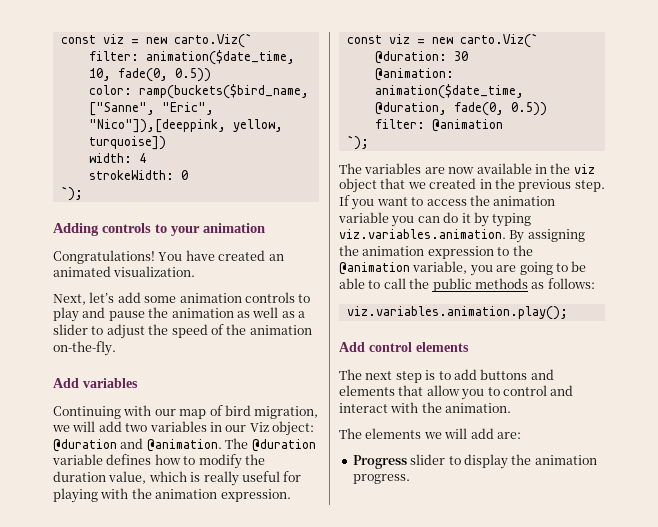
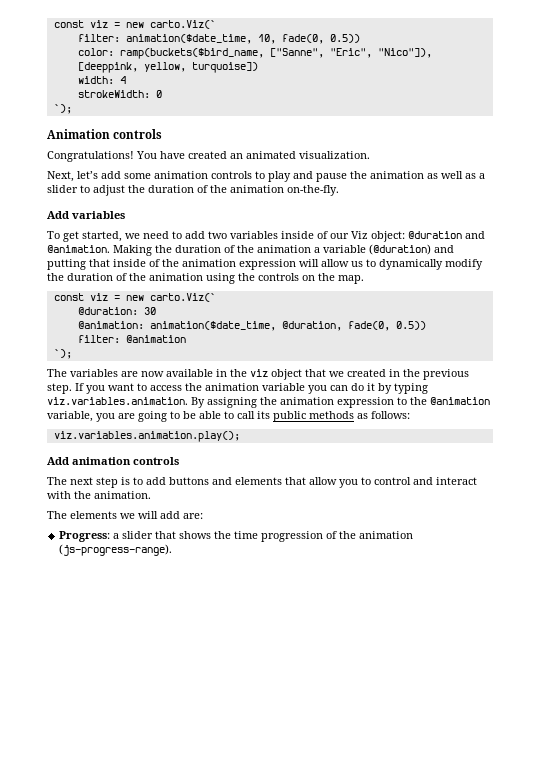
- color: ramp(buckets($bird_name, ["Sanne", "Eric", "Nico"]),[deeppink, yellow, turquoise])
+ color: ramp(buckets($bird_name, ["Sanne", "Eric", "Nico"]), [deeppink, yellow, turquoise])
- Adding controls to your animation
+ Animation controls
- Next, let’s add some animation controls to play and pause the animation as well as a slider to adjust the speed of the animation on-the-fly.
+ Next, let’s add some animation controls to play and pause the animation as well as a slider to adjust the duration of the animation on-the-fly.
- Continuing with our map of bird migration, we will add two variables in our Viz object: @duration and @animation.
+ To get started, we need to add two variables inside of our Viz object: @duration and @animation.
- The @duration variable defines how to modify the duration value, which is really useful for playing with the animation expression.
+ Making the duration of the animation a variable (@duration) and putting that inside of the animation expression will allow us to dynamically modify the duration of the animation using the controls on the map.
- If you want to access the animation variable you can do it by typing viz.variables.animation. By assigning the animation expression to the @animation variable, you are going to be able to call the public methods as follows:
+ If you want to access the animation variable you can do it by typing viz.variables.animation. By assigning the animation expression to the @animation variable, you are going to be able to call its public methods as follows:
- Add control elements
+ Add animation controls
- Progress slider to display the animation progress.
+ Progress: a slider that shows the time progression of the animation (js-progress-range).

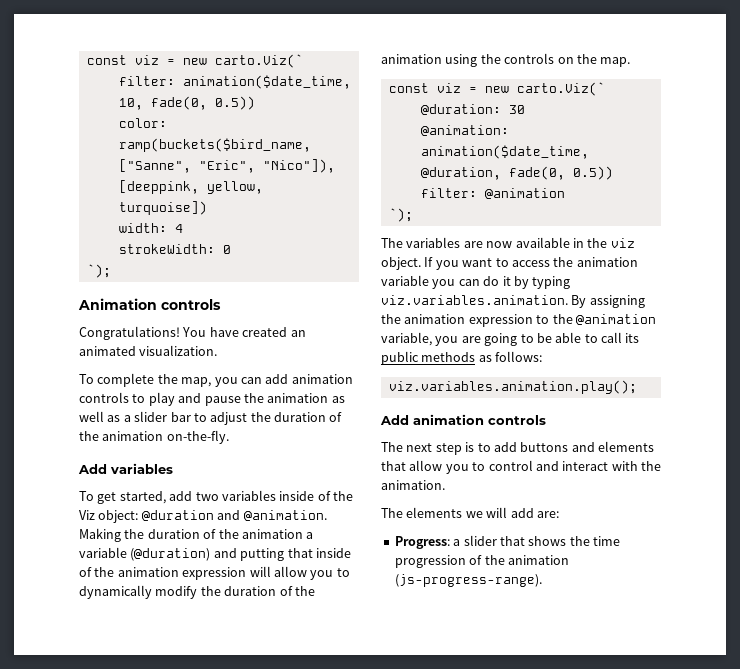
- Next, let’s add some animation controls to play and pause the animation as well as a slider to adjust the duration of the animation on-the-fly.
+ To complete the map, you can add animation controls to play and pause the animation as well as a slider bar to adjust the duration of the animation on-the-fly.
- To get started, we need to add two variables inside of our Viz object: @duration and @animation.
+ To get started, add two variables inside of the Viz object: @duration and @animation.
- Making the duration of the animation a variable (@duration) and putting that inside of the animation expression will allow us to dynamically modify the duration of the animation using the controls on the map.
+ Making the duration of the animation a variable (@duration) and putting that inside of the animation expression will allow you to dynamically modify the duration of the animation using the controls on the map.
- The variables are now available in the viz object that we created in the previous step.
+ The variables are now available in the viz object.

